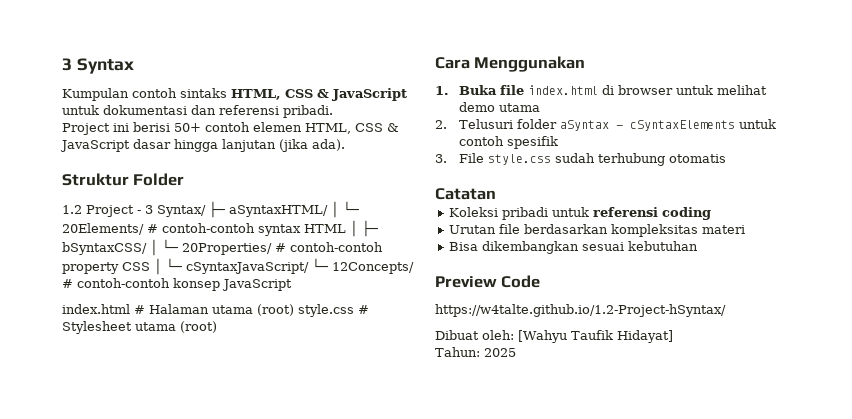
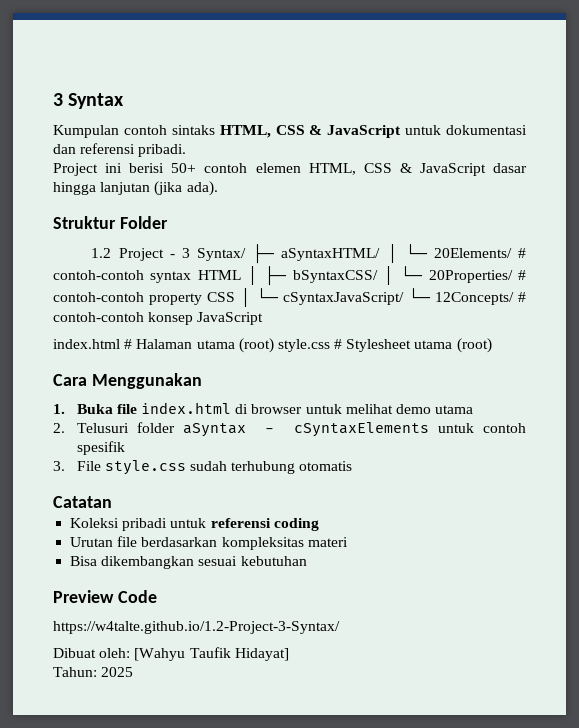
- https://w4talte.github.io/1.2-Project-hSyntax/
+ https://w4talte.github.io/1.2-Project-3-Syntax/

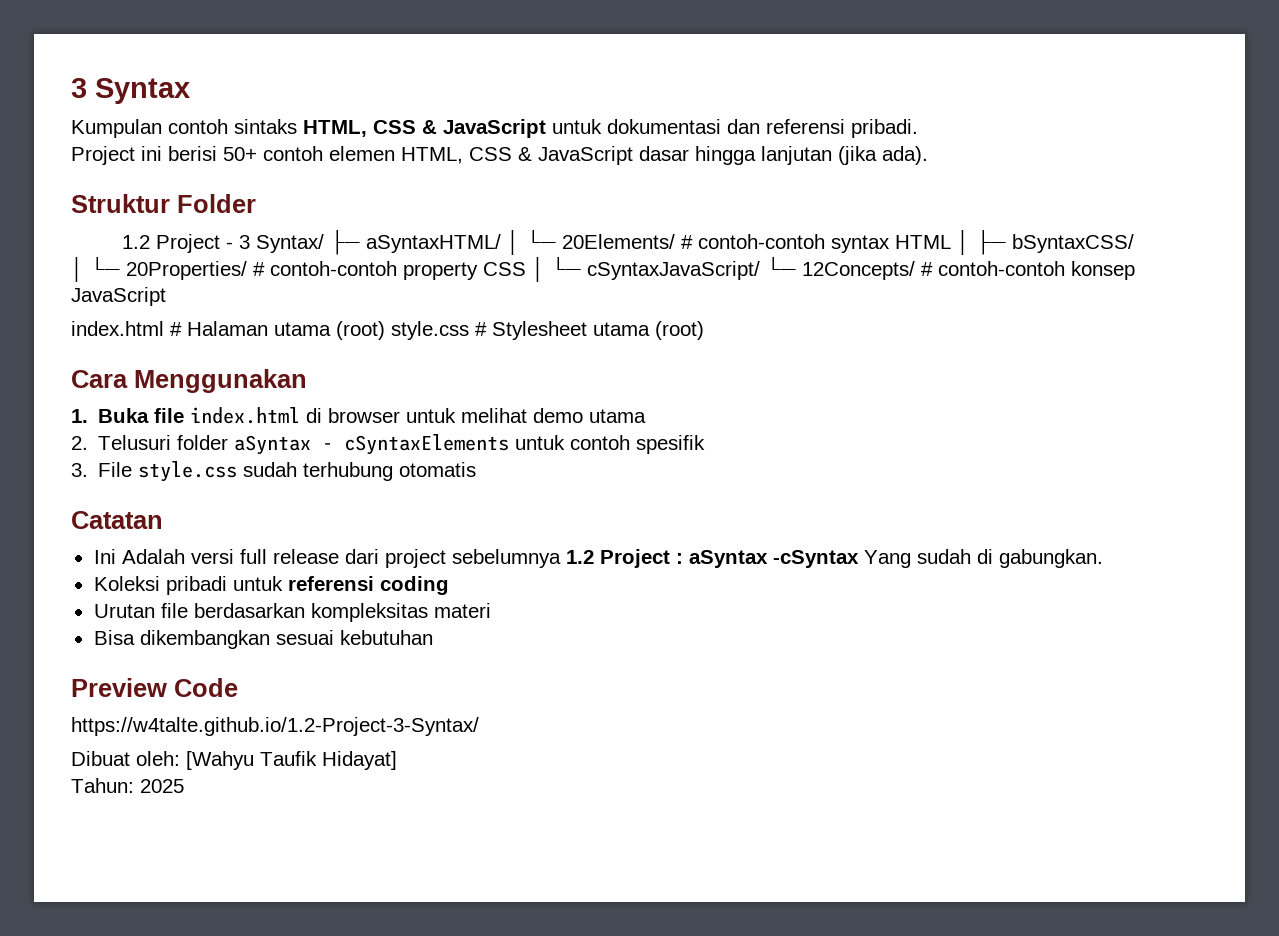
+ Ini Adalah versi full release dari project sebelumnya 1.2 Project : aSyntax -cSyntax Yang sudah di gabungkan.

